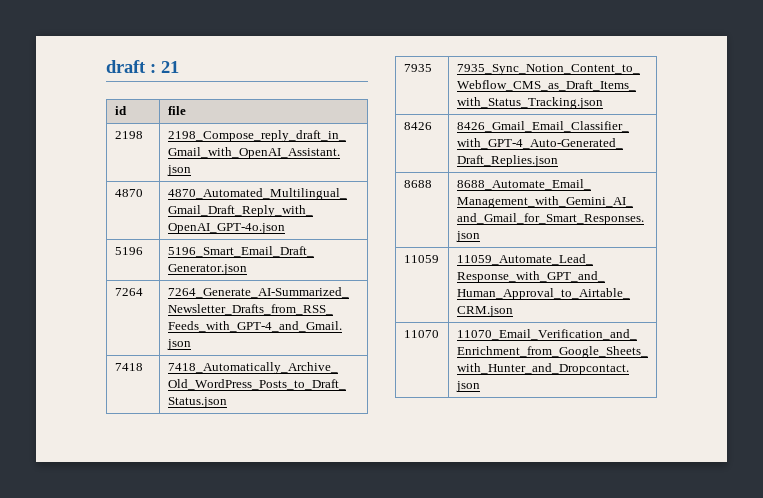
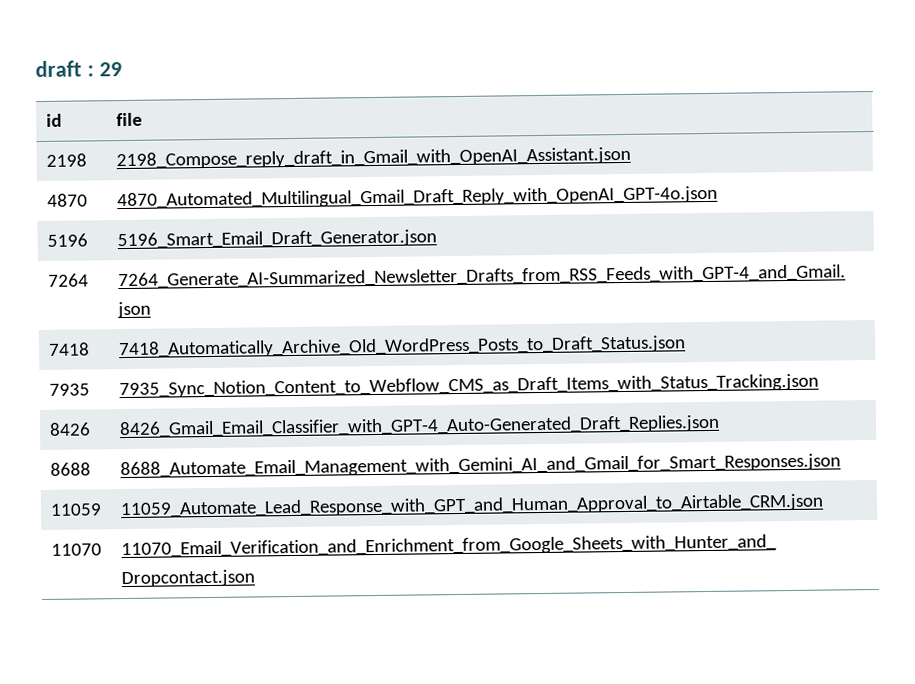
- draft : 21
+ draft : 29

